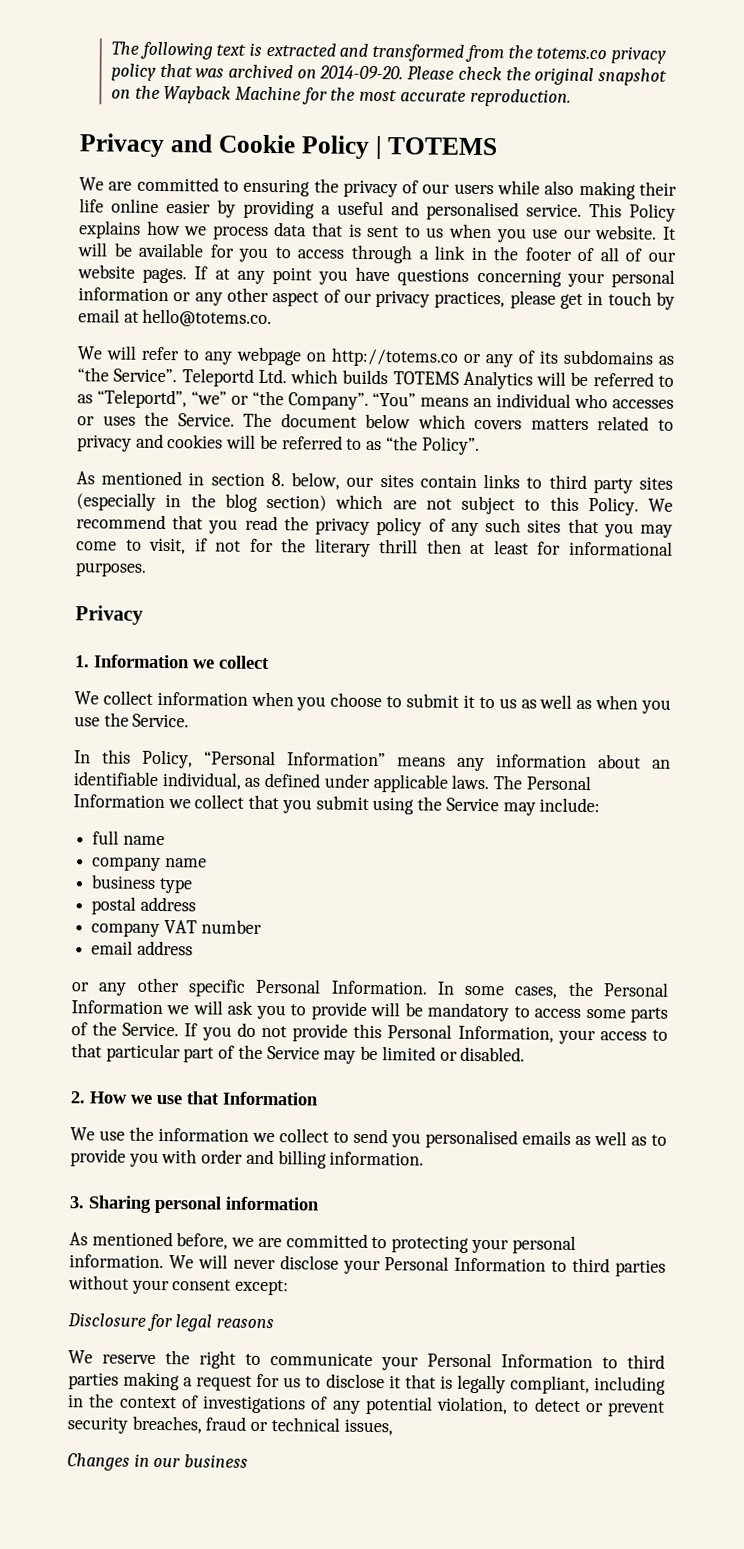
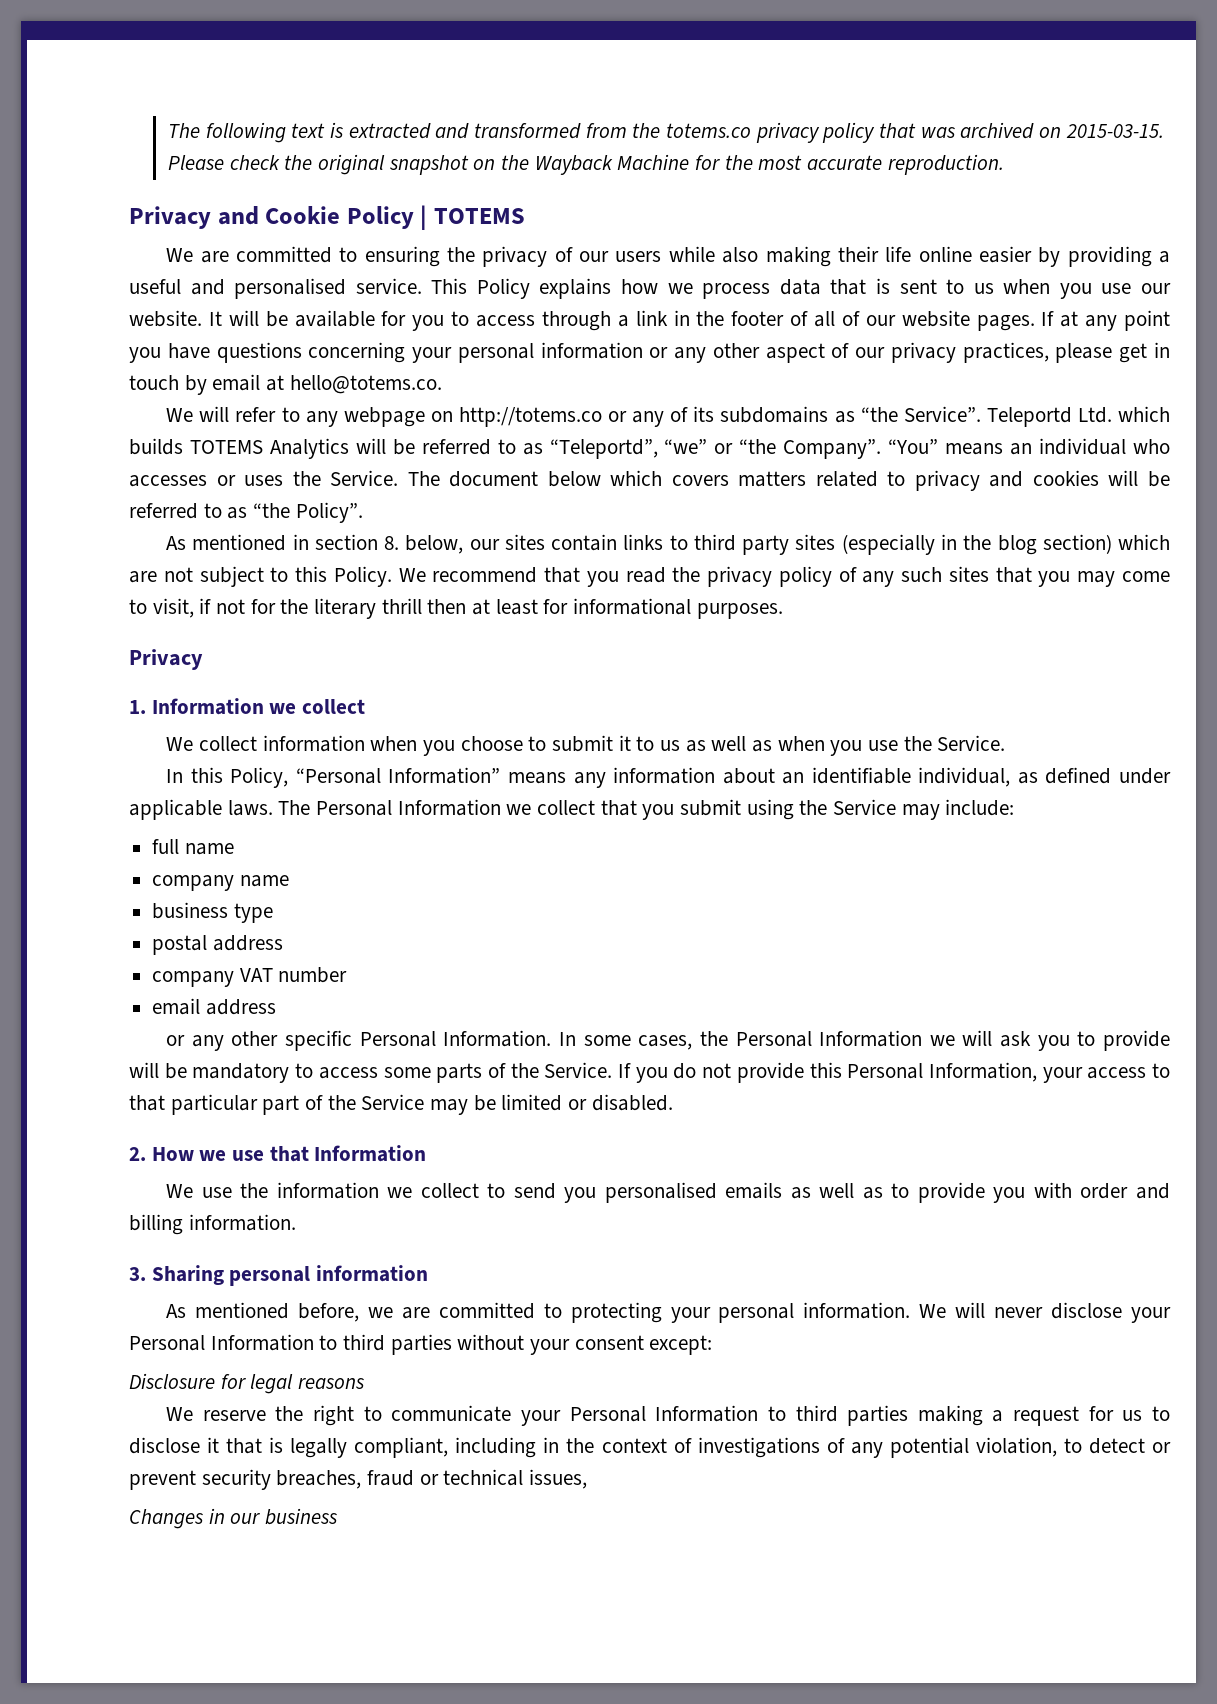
- The following text is extracted and transformed from the totems.co privacy policy that was archived on 2014-09-20.
+ The following text is extracted and transformed from the totems.co privacy policy that was archived on 2015-03-15.

